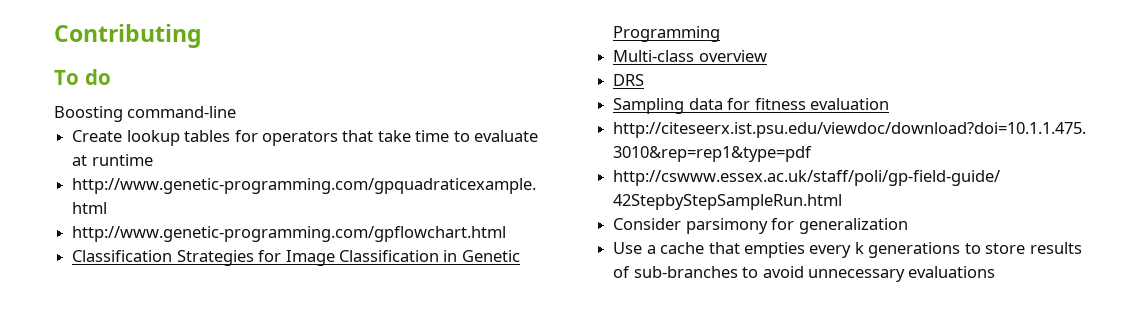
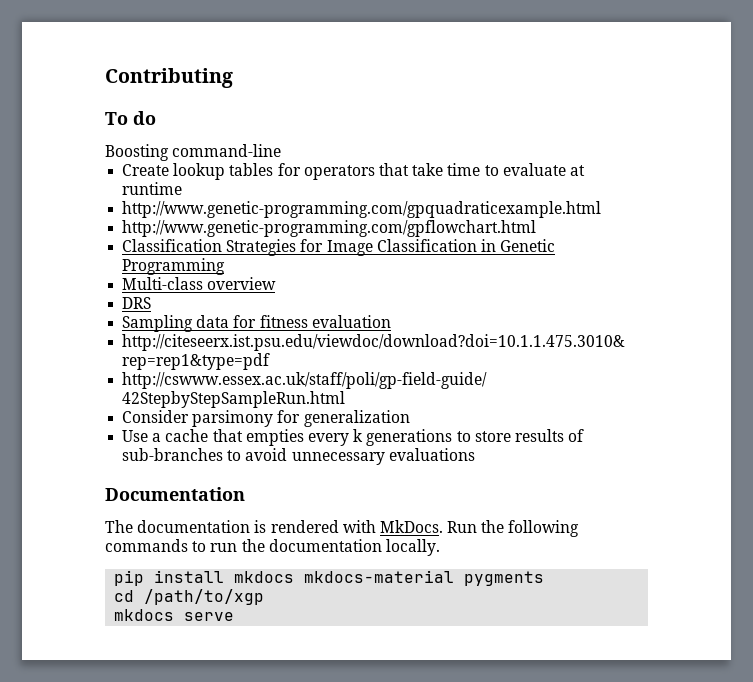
+ Documentation
+ The documentation is rendered with MkDocs. Run the following commands to run the documentation locally.
+ pip install mkdocs mkdocs-material pygments
+ cd /path/to/xgp
+ mkdocs serve

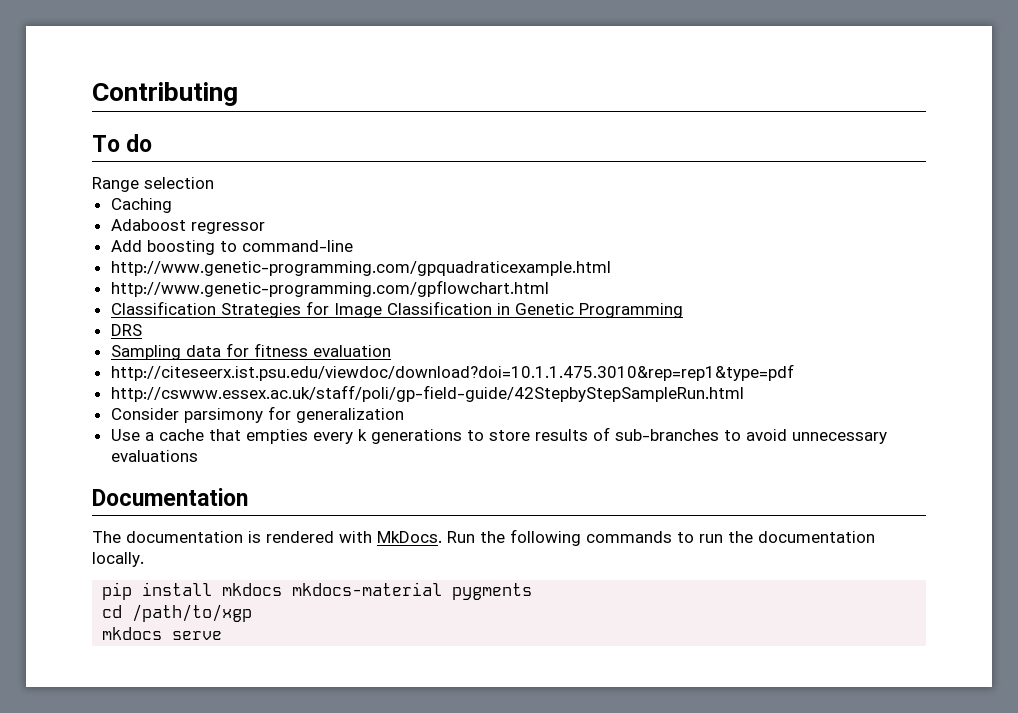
- Boosting command-line
- Create lookup tables for operators that take time to evaluate at runtime
+ Range selection
+ Caching
+ Adaboost regressor
+ Add boosting to command-line
- Multi-class overview

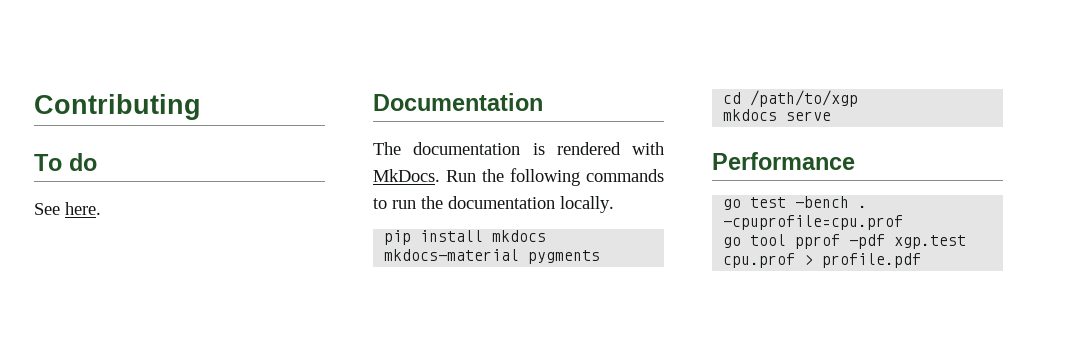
- Range selection
- Caching
- Adaboost regressor
- Add boosting to command-line
- http://www.genetic-programming.com/gpquadraticexample.html
- http://www.genetic-programming.com/gpflowchart.html
- Classification Strategies for Image Classification in Genetic Programming
- DRS
- Sampling data for fitness evaluation
- http://citeseerx.ist.psu.edu/viewdoc/download?doi=10.1.1.475.3010&rep=rep1&type=pdf
- http://cswww.essex.ac.uk/staff/poli/gp-field-guide/42StepbyStepSampleRun.html
- Consider parsimony for generalization
- Use a cache that empties every k generations to store results of sub-branches to avoid unnecessary evaluations
+ See here.
+ Performance
+ go test -bench . -cpuprofile=cpu.prof
+ go tool pprof -pdf xgp.test cpu.prof > profile.pdf

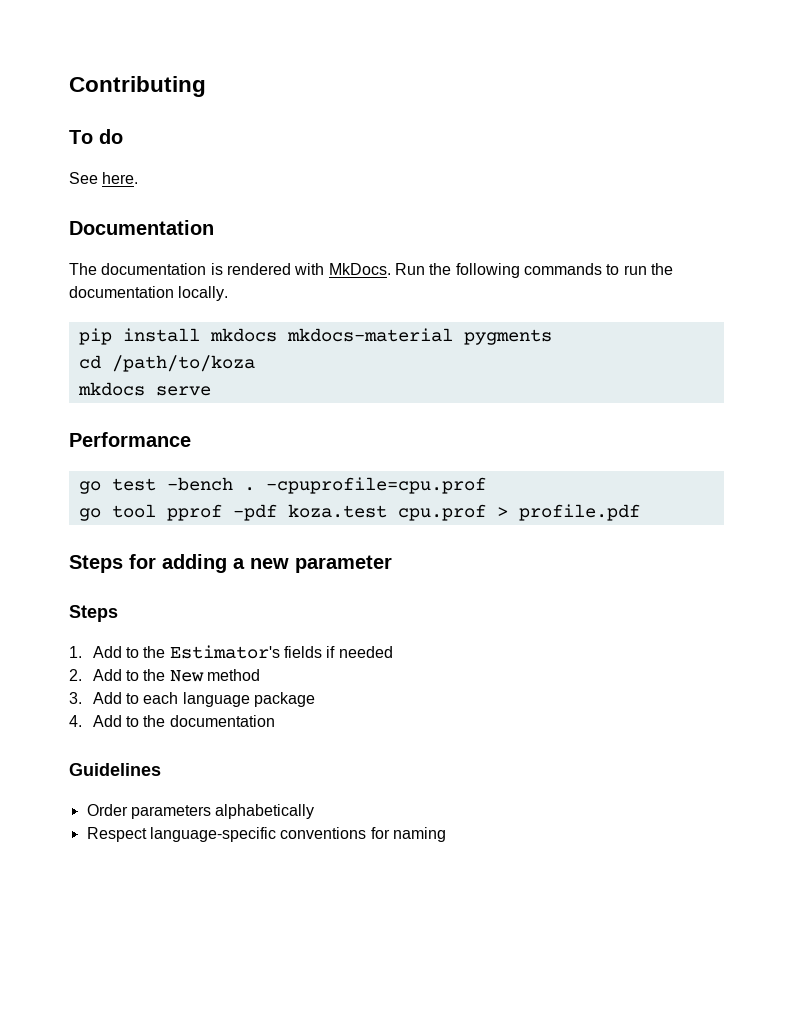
- cd /path/to/xgp
+ cd /path/to/koza
- go tool pprof -pdf xgp.test cpu.prof > profile.pdf
+ go tool pprof -pdf koza.test cpu.prof > profile.pdf
+ Steps for adding a new parameter
+ Steps
+ 1. Add to the Estimator's fields if needed
+ 2. Add to the New method
+ 3. Add to each language package
+ 4. Add to the documentation
+ Guidelines
+ Order parameters alphabetically
+ Respect language-specific conventions for naming

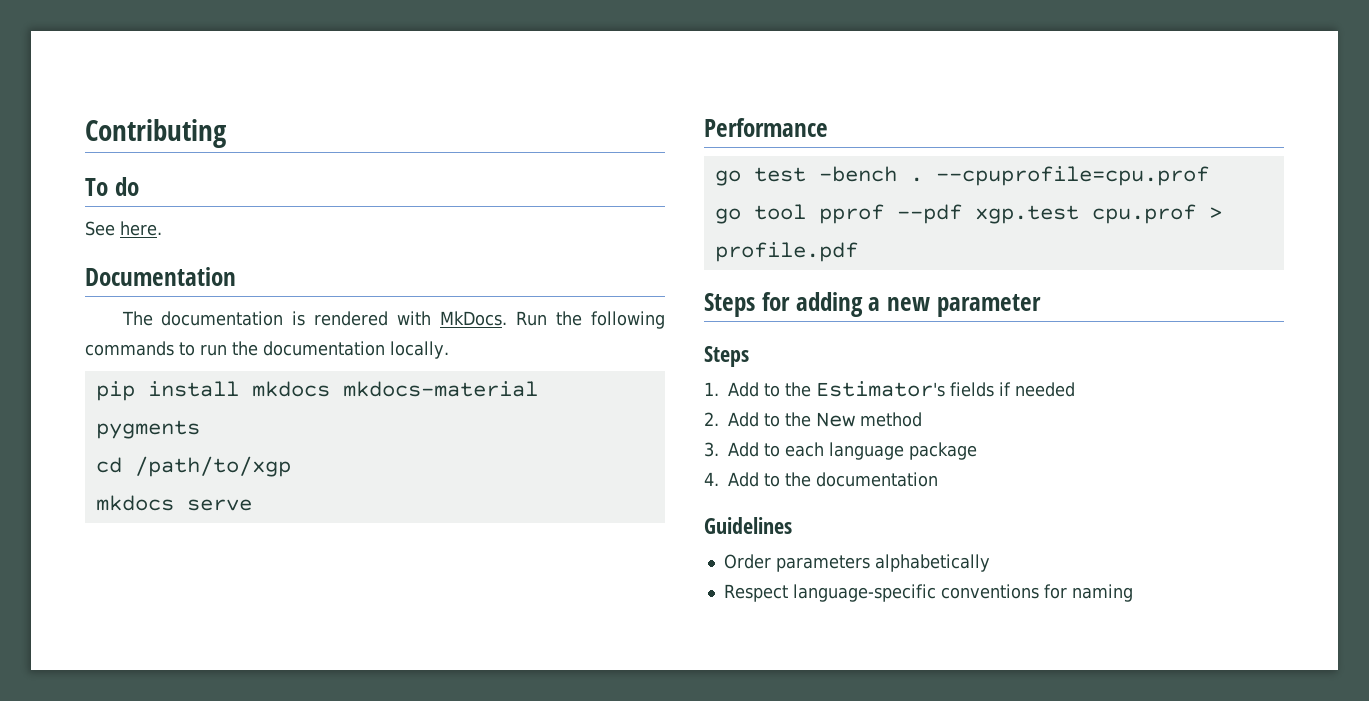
- cd /path/to/koza
+ cd /path/to/xgp
- -cpuprofile=cpu.prof
+ --cpuprofile=cpu.prof
- go tool pprof -pdf koza.test cpu.prof > profile.pdf
+ go tool pprof --pdf xgp.test cpu.prof > profile.pdf

